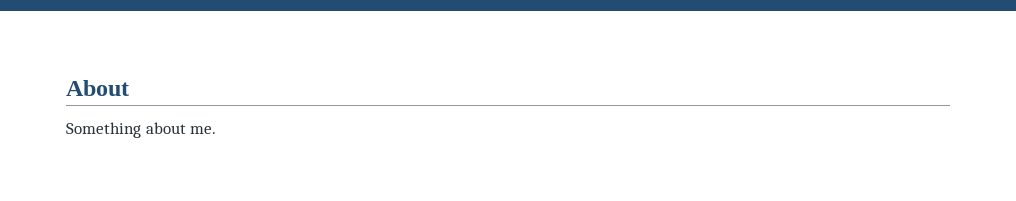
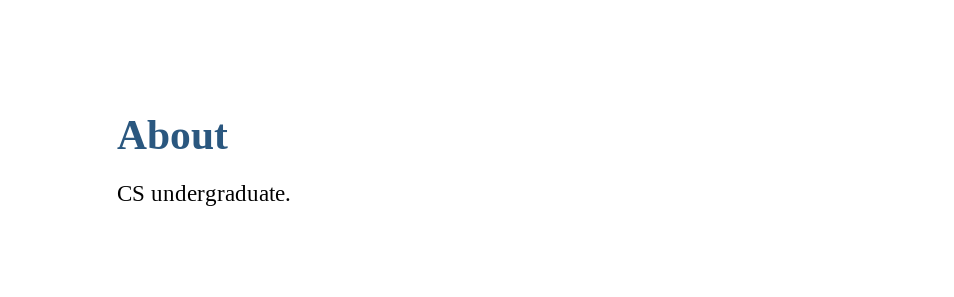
- Something about me.
+ CS undergraduate.

